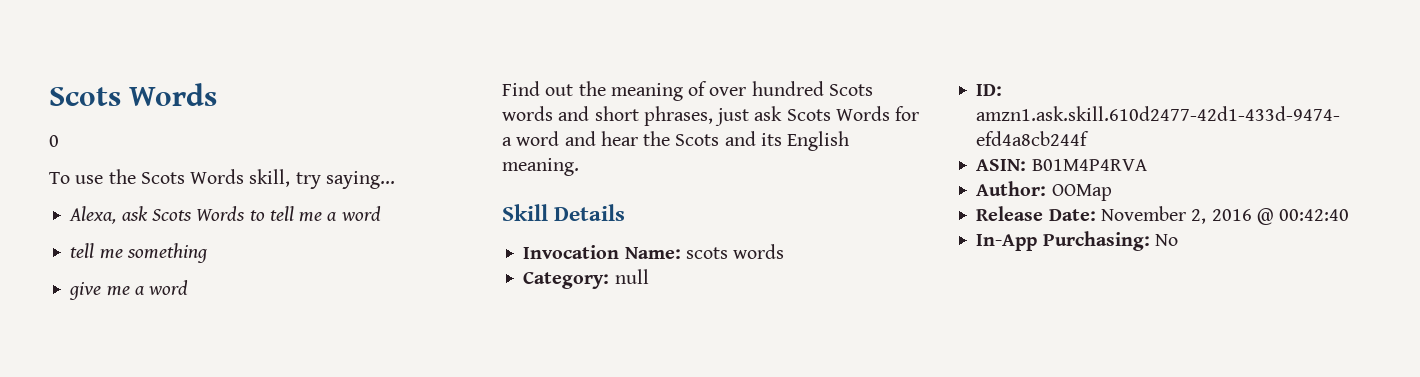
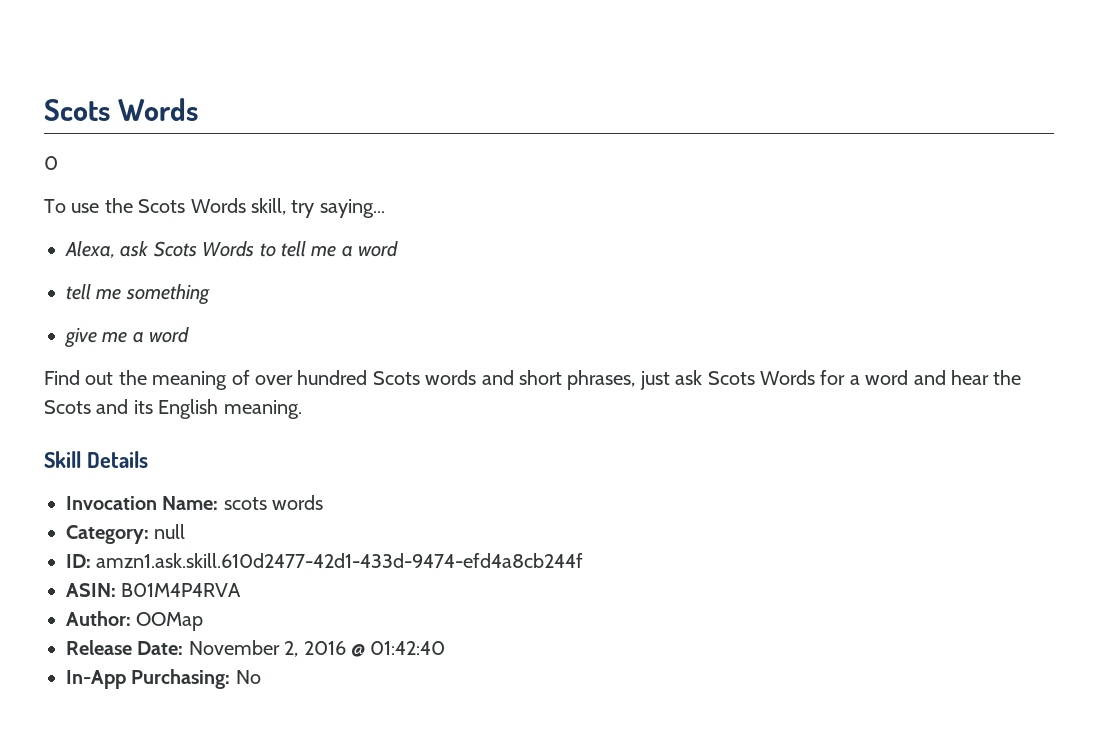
- Release Date: November 2, 2016 @ 00:42:40
+ Release Date: November 2, 2016 @ 01:42:40

